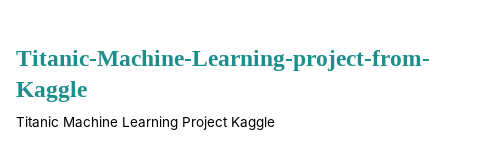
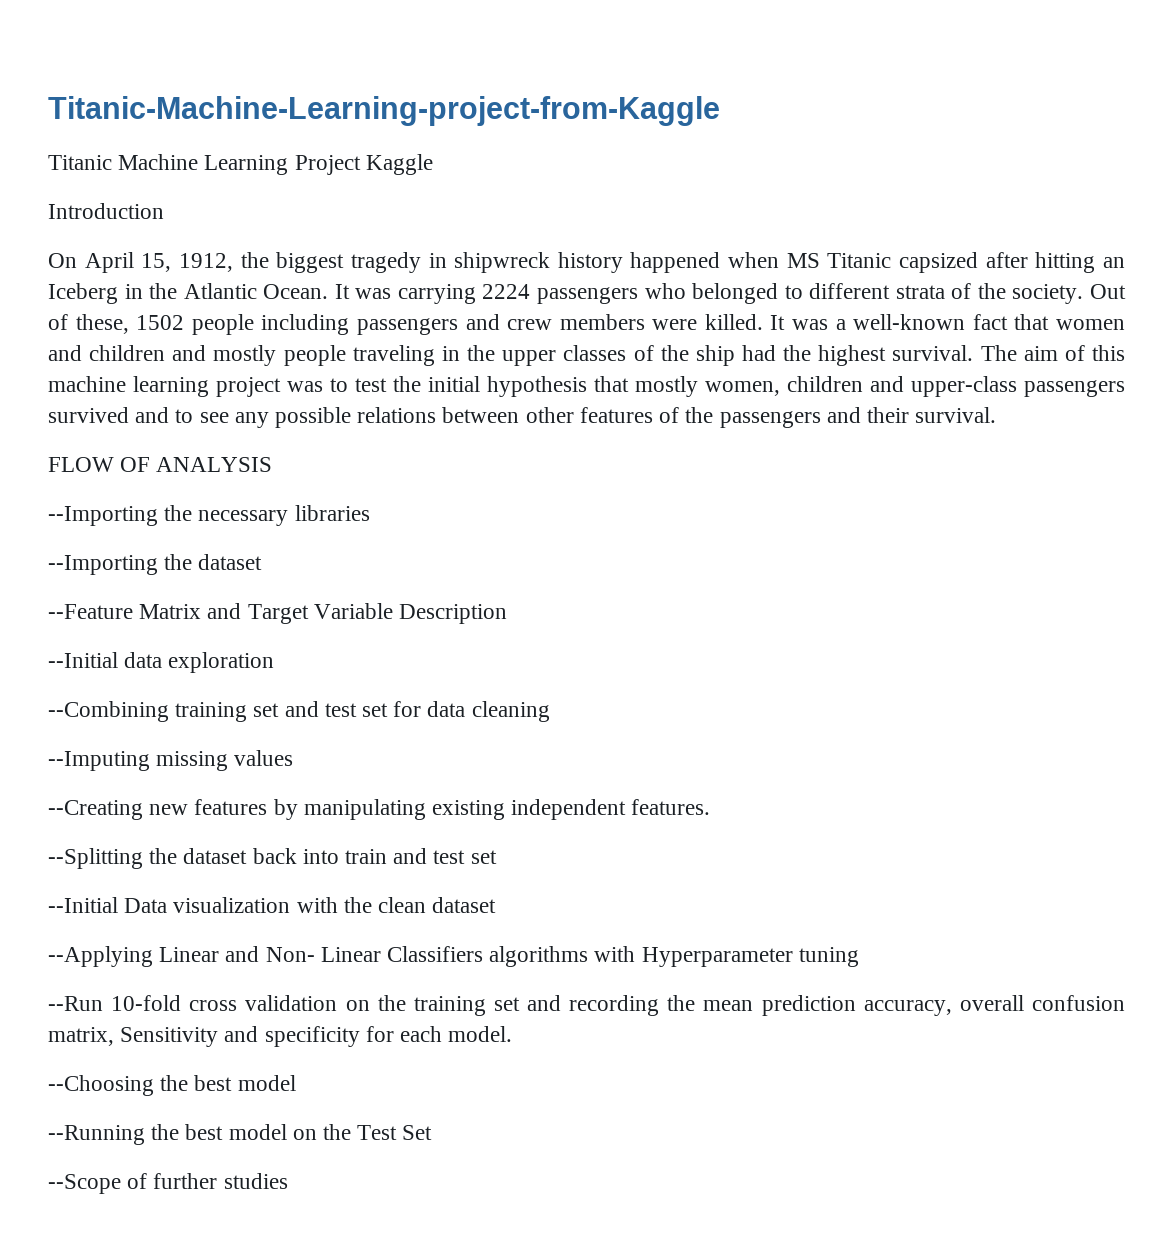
+ Introduction
+ On April 15, 1912, the biggest tragedy in shipwreck history happened when MS Titanic capsized after hitting an Iceberg in the Atlantic Ocean. It was carrying 2224 passengers who belonged to different strata of the society. Out of these, 1502 people including passengers and crew members were killed. It was a well-known fact that women and children and mostly people traveling in the upper classes of the ship had the highest survival. The aim of this machine learning project was to test the initial hypothesis that mostly women, children and upper-class passengers survived and to see any possible relations between other features of the passengers and their survival.
+ FLOW OF ANALYSIS
+ --Importing the necessary libraries
+ --Importing the dataset
+ --Feature Matrix and Target Variable Description
+ --Initial data exploration
+ --Combining training set and test set for data cleaning
+ --Imputing missing values
+ --Creating new features by manipulating existing independent features.
+ --Splitting the dataset back into train and test set
+ --Initial Data visualization with the clean dataset
+ --Applying Linear and Non- Linear Classifiers algorithms with Hyperparameter tuning
+ --Run 10-fold cross validation on the training set and recording the mean prediction accuracy, overall confusion matrix, Sensitivity and specificity for each model.
+ --Choosing the best model
+ --Running the best model on the Test Set
+ --Scope of further studies

